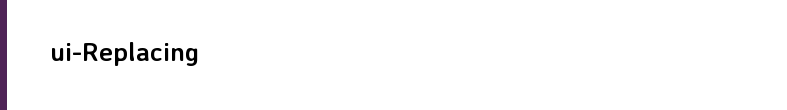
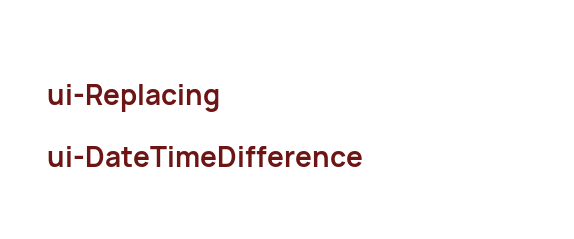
+ ui-DateTimeDifference

